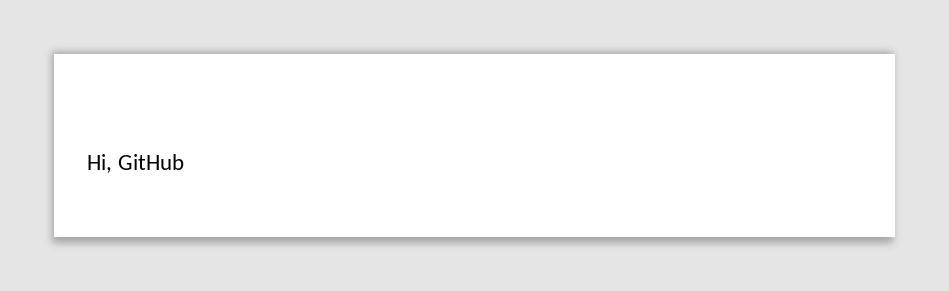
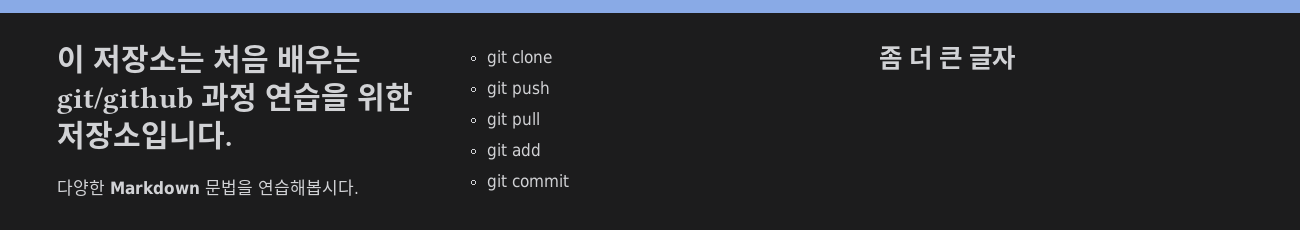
- Hi, GitHub
+ 이 저장소는 처음 배우는 git/github 과정 연습을 위한 저장소입니다.
+ 다양한 Markdown 문법을 연습해봅시다.
+ git clone
+ git push
+ git pull
+ git add
+ git commit
+ 좀 더 큰 글자

